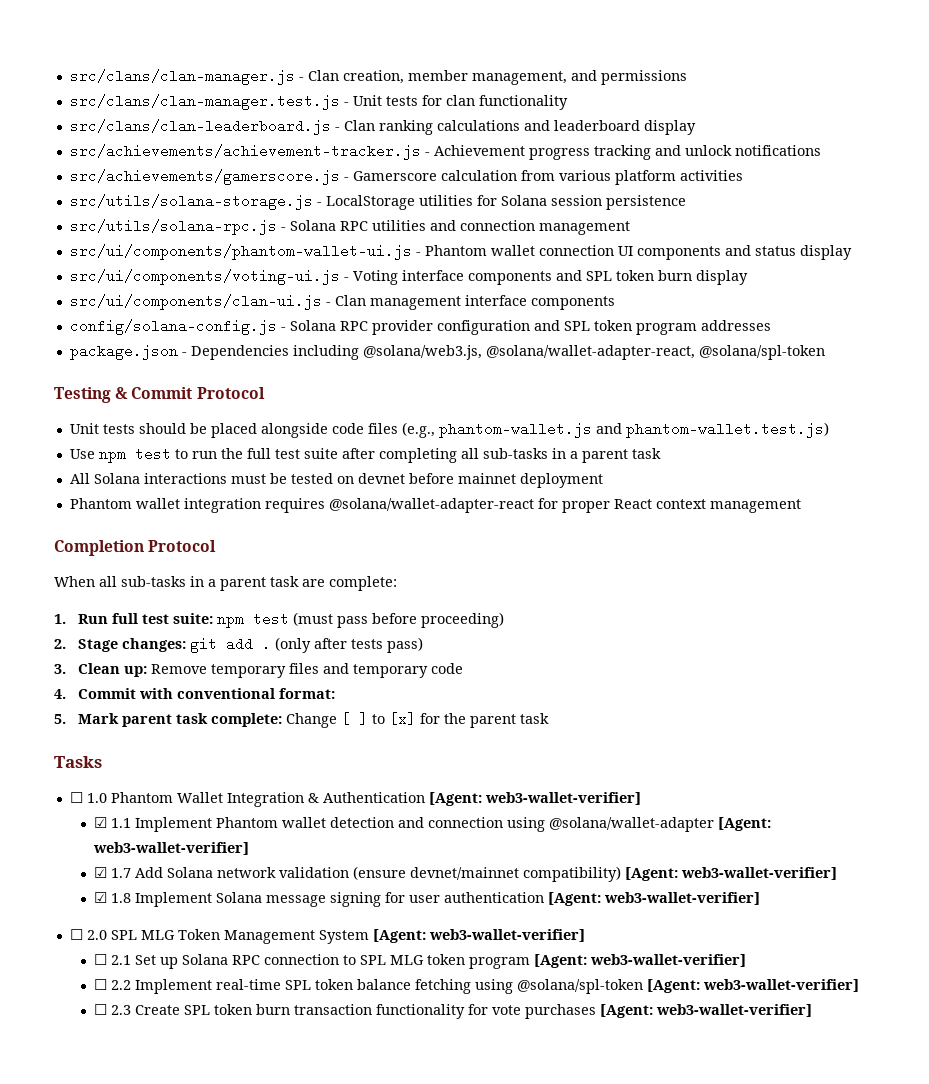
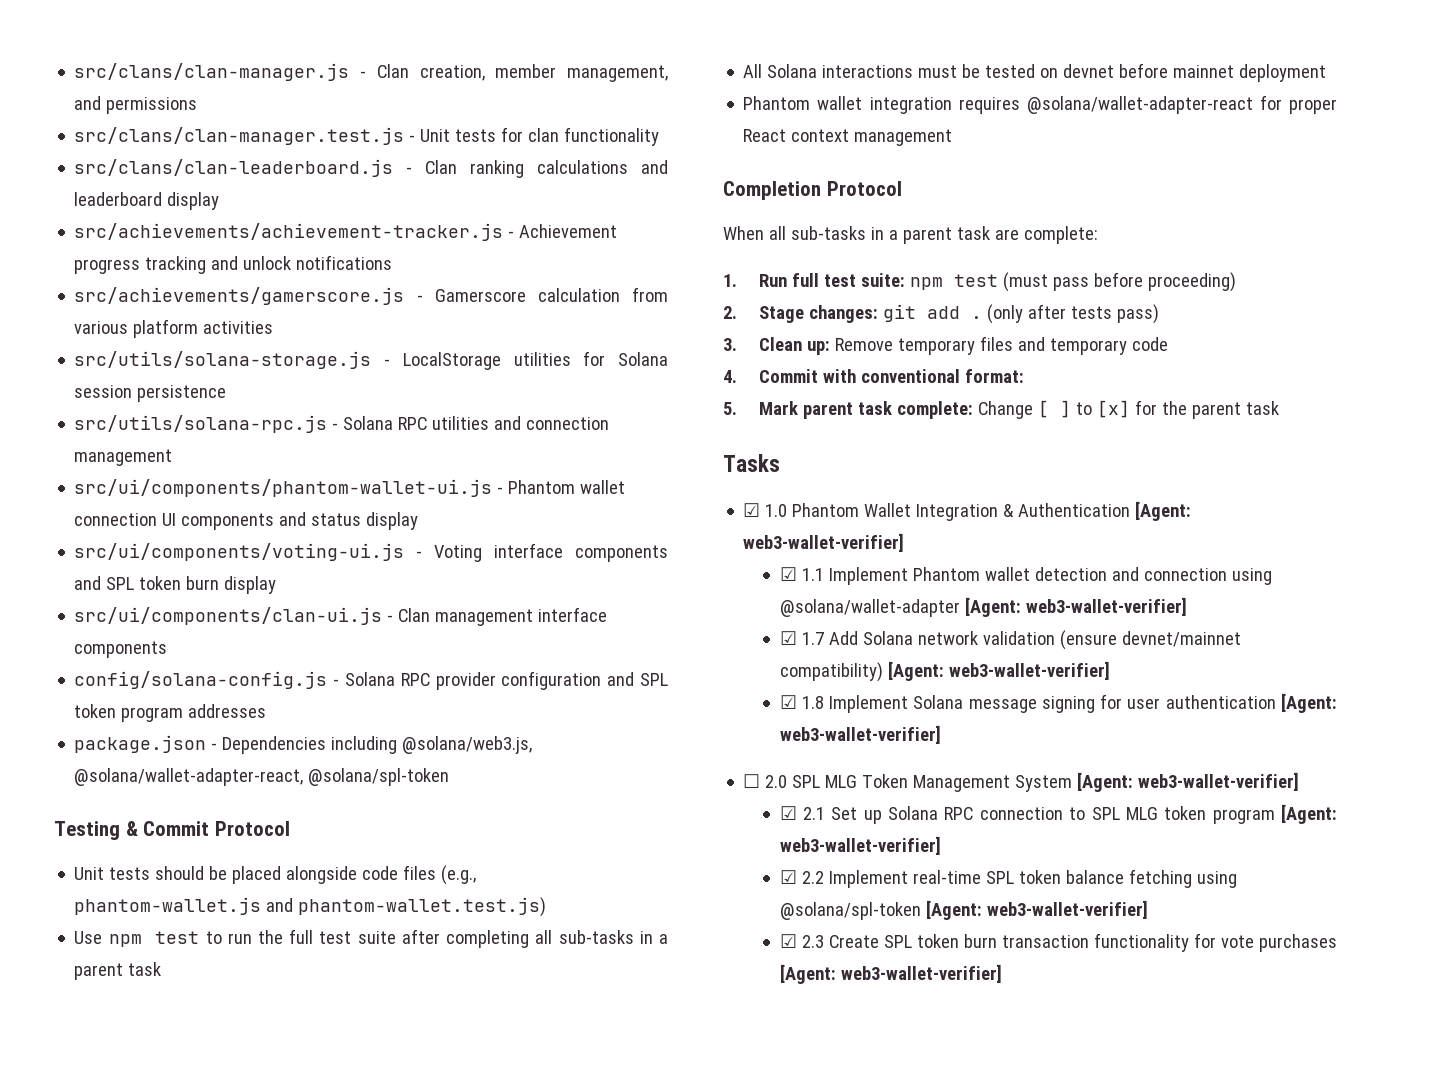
- ☐ 1.0 Phantom Wallet Integration & Authentication [Agent: web3-wallet-verifier]
+ ☑ 1.0 Phantom Wallet Integration & Authentication [Agent: web3-wallet-verifier]
- ☐ 2.1 Set up Solana RPC connection to SPL MLG token program [Agent: web3-wallet-verifier]
+ ☑ 2.1 Set up Solana RPC connection to SPL MLG token program [Agent: web3-wallet-verifier]
- ☐ 2.2 Implement real-time SPL token balance fetching using @solana/spl-token [Agent: web3-wallet-verifier]
+ ☑ 2.2 Implement real-time SPL token balance fetching using @solana/spl-token [Agent: web3-wallet-verifier]
- ☐ 2.3 Create SPL token burn transaction functionality for vote purchases [Agent: web3-wallet-verifier]
+ ☑ 2.3 Create SPL token burn transaction functionality for vote purchases [Agent: web3-wallet-verifier]

